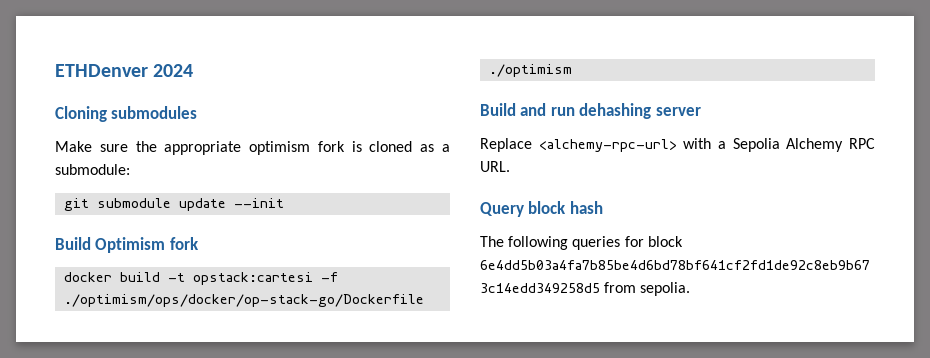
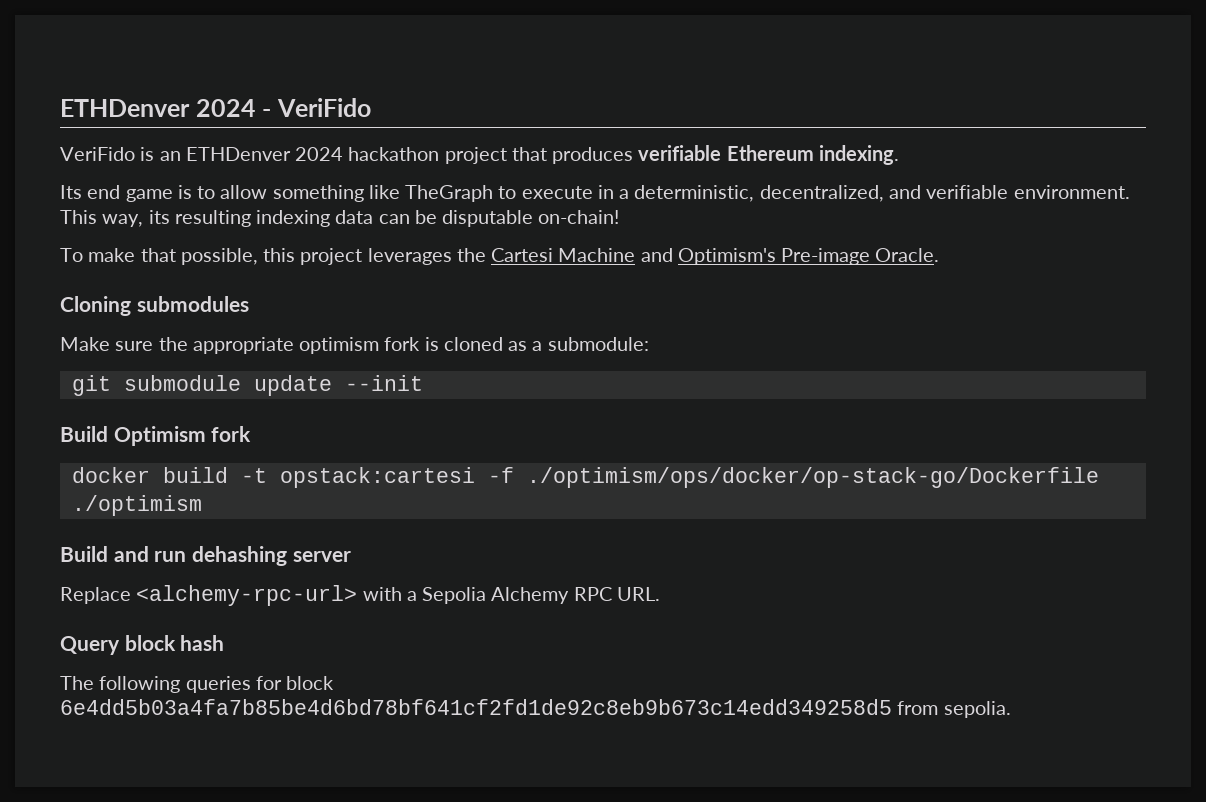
- ETHDenver 2024
+ ETHDenver 2024 - VeriFido
+ VeriFido is an ETHDenver 2024 hackathon project that produces verifiable Ethereum indexing.
+ Its end game is to allow something like TheGraph to execute in a deterministic, decentralized, and verifiable environment. This way, its resulting indexing data can be disputable on-chain!
+ To make that possible, this project leverages the Cartesi Machine and Optimism's Pre-image Oracle.

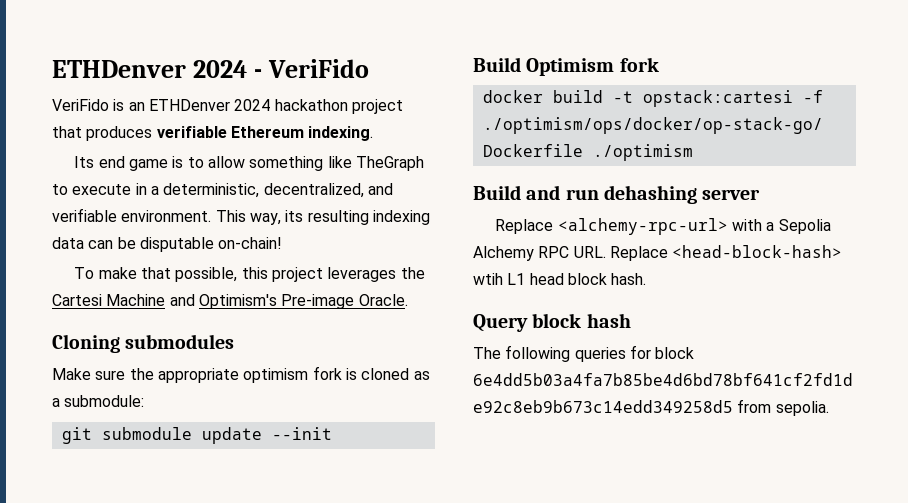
- Replace <alchemy-rpc-url> with a Sepolia Alchemy RPC URL.
+ Replace <alchemy-rpc-url> with a Sepolia Alchemy RPC URL. Replace <head-block-hash> wtih L1 head block hash.

